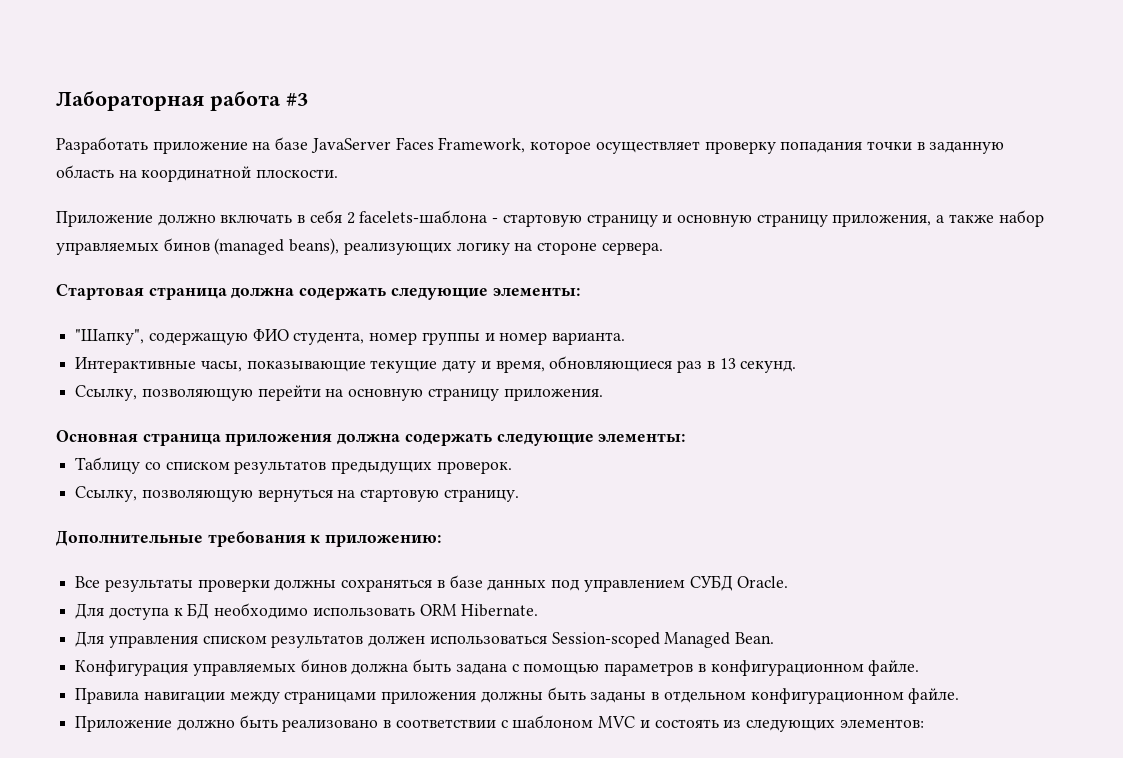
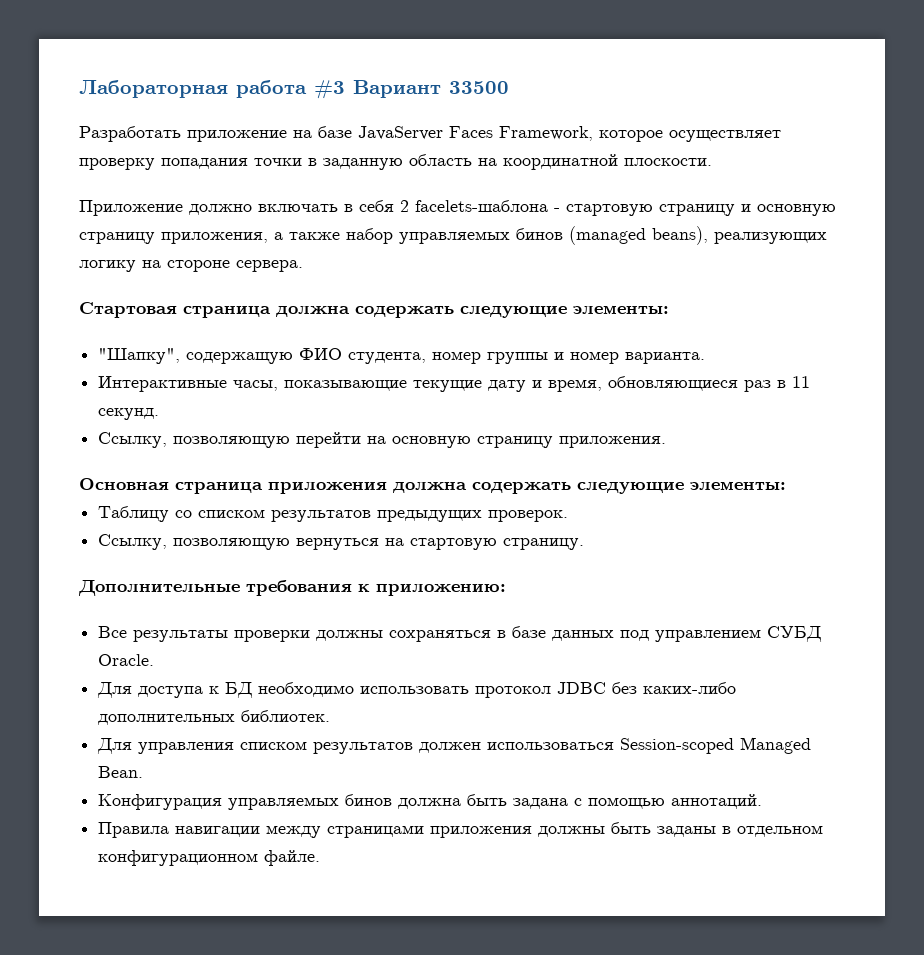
- Лабораторная работа #3
+ Лабораторная работа #3 Вариант 33500
- Интерактивные часы, показывающие текущие дату и время, обновляющиеся раз в 13 секунд.
+ Интерактивные часы, показывающие текущие дату и время, обновляющиеся раз в 11 секунд.
- Для доступа к БД необходимо использовать ORM Hibernate.
+ Для доступа к БД необходимо использовать протокол JDBC без каких-либо дополнительных библиотек.
- Конфигурация управляемых бинов должна быть задана с помощью параметров в конфигурационном файле.
+ Конфигурация управляемых бинов должна быть задана с помощью аннотаций.
- Приложение должно быть реализовано в соответствии с шаблоном MVC и состоять из следующих элементов:

